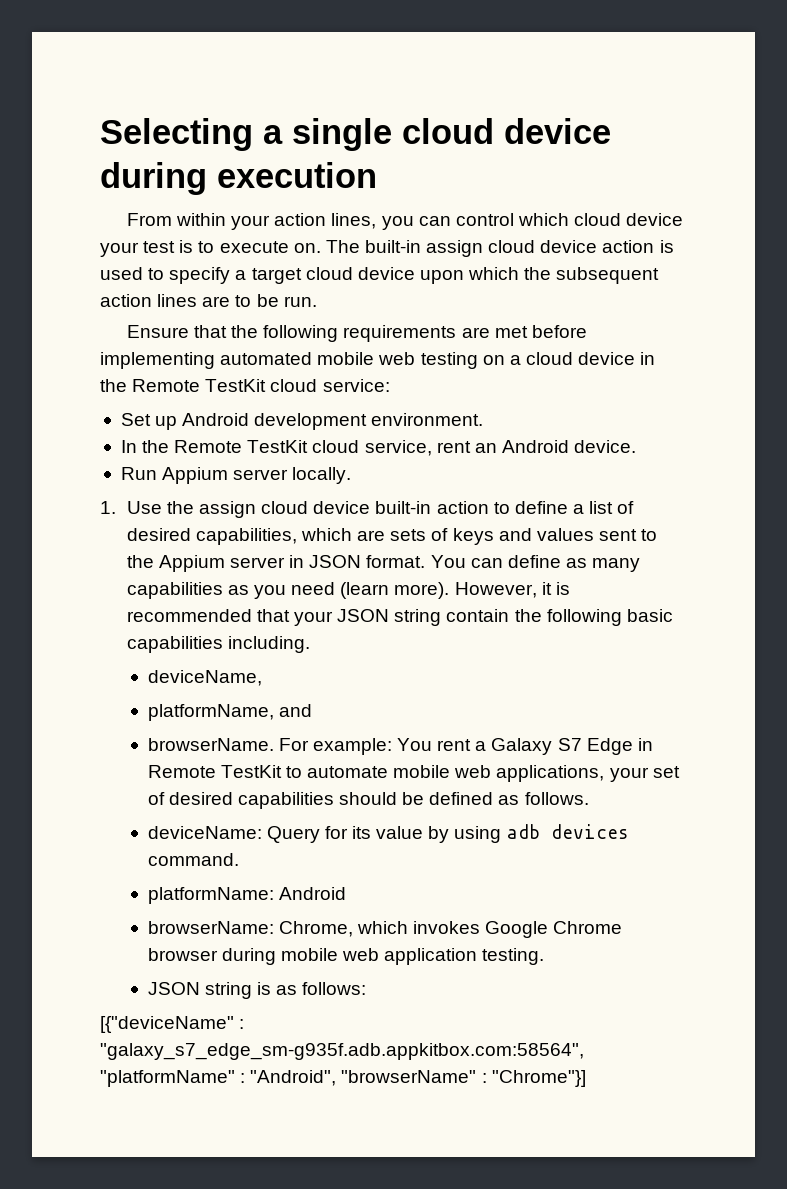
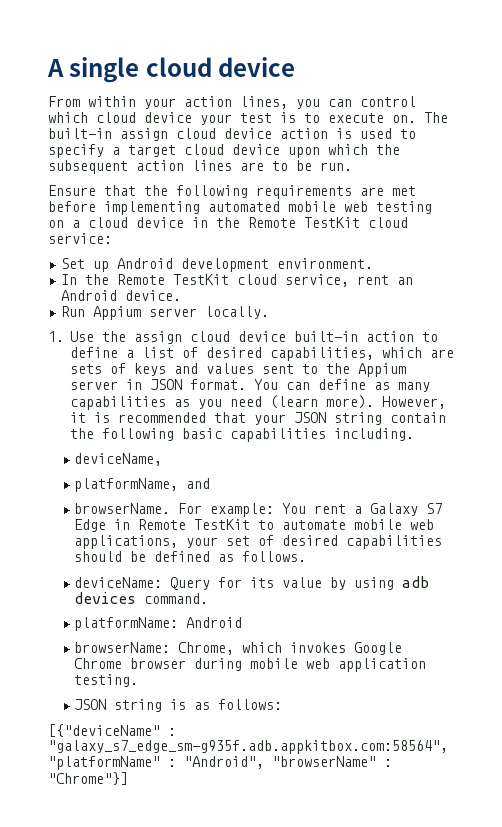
- Selecting a single cloud device during execution
+ A single cloud device

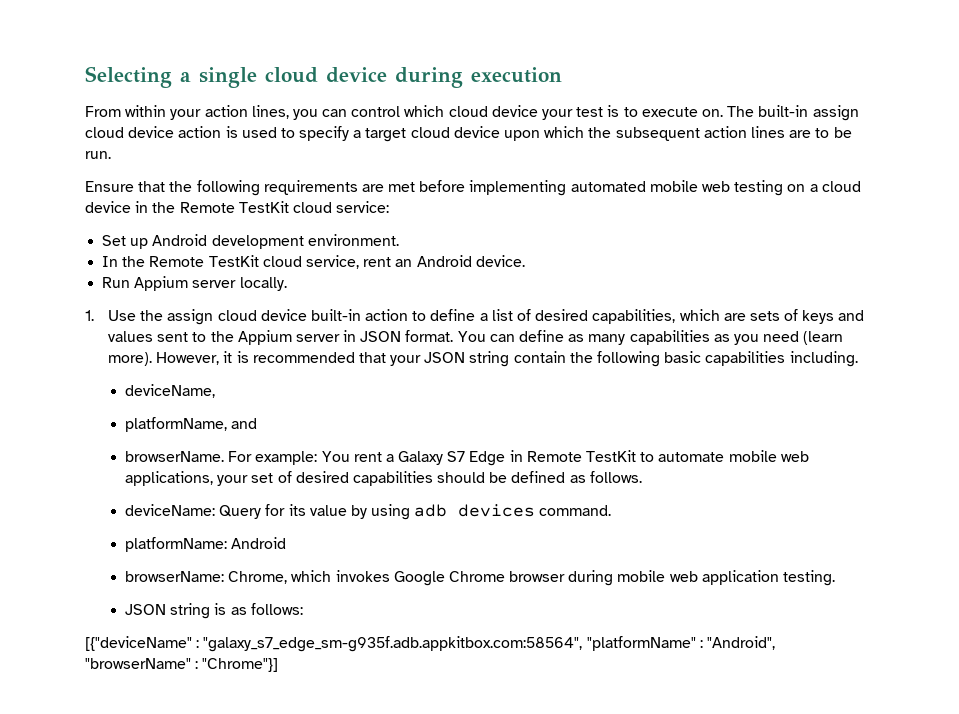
- A single cloud device
+ Selecting a single cloud device during execution

